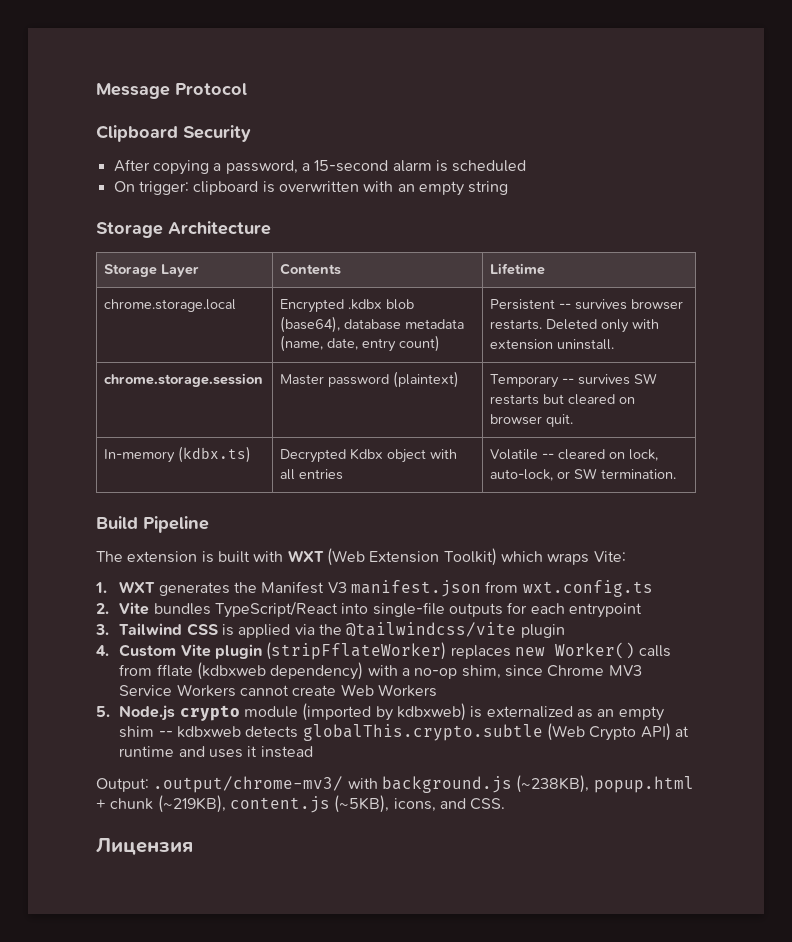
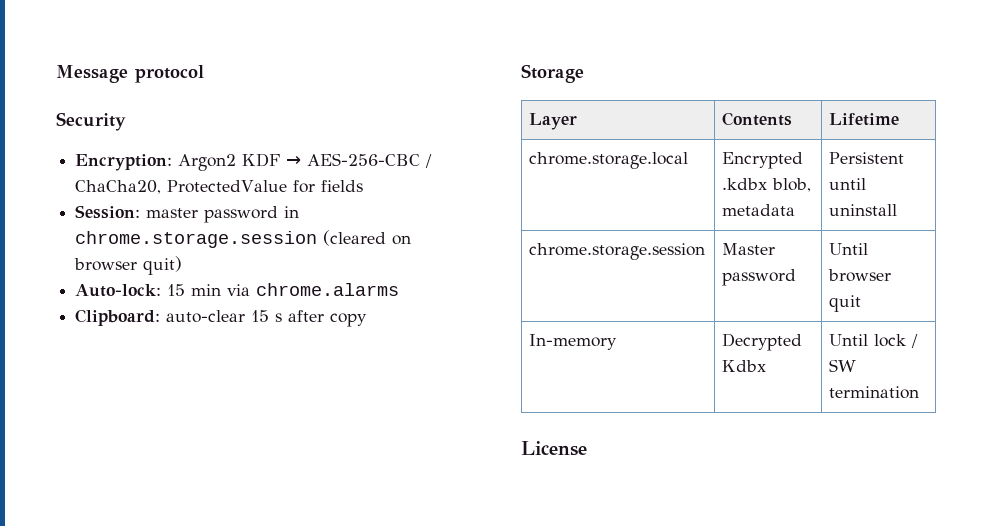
- Message Protocol
- Clipboard Security
+ Message protocol
+ Security
- After copying a password, a 15-second alarm is scheduled
- On trigger: clipboard is overwritten with an empty string
- Storage Architecture
- Storage Layer | Contents | Lifetime
+ Encryption: Argon2 KDF → AES-256-CBC / ChaCha20, ProtectedValue for fields
+ Session: master password in chrome.storage.session (cleared on browser quit)
+ Auto-lock: 15 min via chrome.alarms
+ Clipboard: auto-clear 15 s after copy
+ Storage
+ Layer | Contents | Lifetime
- chrome.storage.local | Encrypted .kdbx blob (base64), database metadata (name, date, entry count) | Persistent -- survives browser restarts. Deleted only with extension uninstall.
- chrome.storage.session | Master password (plaintext) | Temporary -- survives SW restarts but cleared on browser quit.
+ chrome.storage.local | Encrypted .kdbx blob, metadata | Persistent until uninstall
+ chrome.storage.session | Master password | Until browser quit
- In-memory (kdbx.ts) | Decrypted Kdbx object with all entries | Volatile -- cleared on lock, auto-lock, or SW termination.
- Build Pipeline
- The extension is built with WXT (Web Extension Toolkit) which wraps Vite:
- 1. WXT generates the Manifest V3 manifest.json from wxt.config.ts
- 2. Vite bundles TypeScript/React into single-file outputs for each entrypoint
- 3. Tailwind CSS is applied via the @tailwindcss/vite plugin
- 4. Custom Vite plugin (stripFflateWorker) replaces new Worker() calls from fflate (kdbxweb dependency) with a no-op shim, since Chrome MV3 Service Workers cannot create Web Workers
- 5. Node.js crypto module (imported by kdbxweb) is externalized as an empty shim -- kdbxweb detects globalThis.crypto.subtle (Web Crypto API) at runtime and uses it instead
- Output: .output/chrome-mv3/ with background.js (~238KB), popup.html + chunk (~219KB), content.js (~5KB), icons, and CSS.
- Лицензия
+ In-memory | Decrypted Kdbx | Until lock / SW termination
+ License

